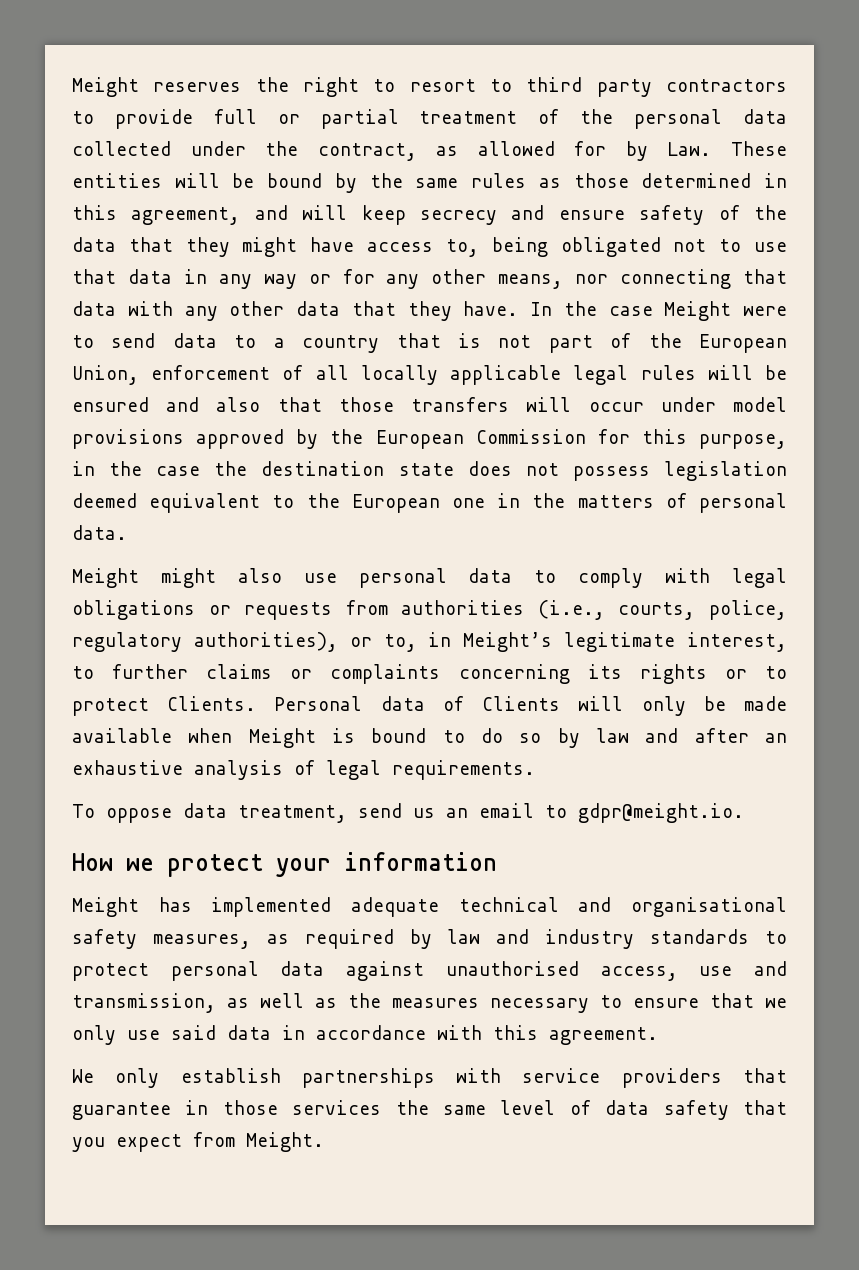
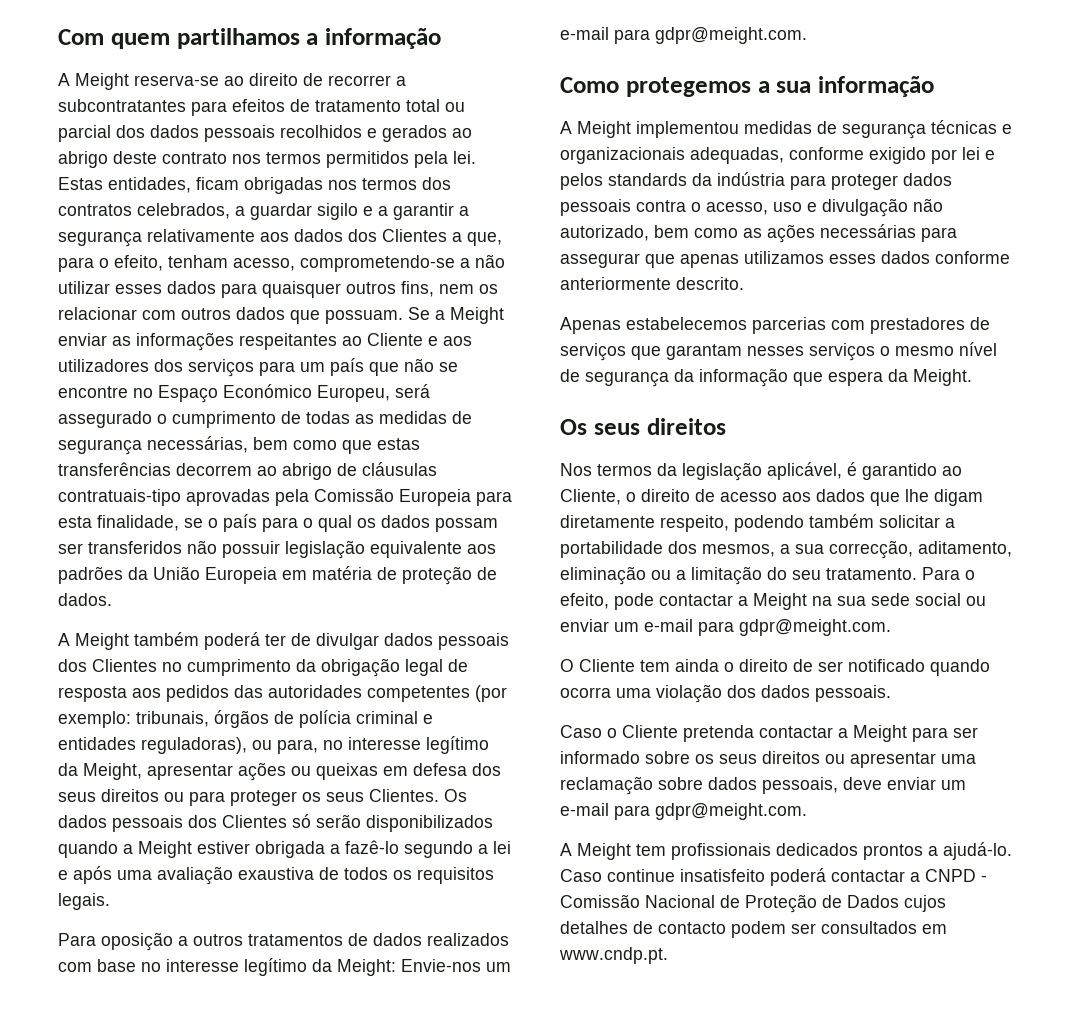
- Meight reserves the right to resort to third party contractors to provide full or partial treatment of the personal data collected under the contract, as allowed for by Law. These entities will be bound by the same rules as those determined in this agreement, and will keep secrecy and ensure safety of the data that they might have access to, being obligated not to use that data in any way or for any other means, nor connecting that data with any other data that they have. In the case Meight were to send data to a country that is not part of the European Union, enforcement of all locally applicable legal rules will be ensured and also that those transfers will occur under model provisions approved by the European Commission for this purpose, in the case the destination state does not possess legislation deemed equivalent to the European one in the matters of personal data.
- Meight might also use personal data to comply with legal obligations or requests from authorities (i.e., courts, police, regulatory authorities), or to, in Meight’s legitimate interest, to further claims or complaints concerning its rights or to protect Clients. Personal data of Clients will only be made available when Meight is bound to do so by law and after an exhaustive analysis of legal requirements.
- To oppose data treatment, send us an email to gdpr@meight.io.
- How we protect your information
- Meight has implemented adequate technical and organisational safety measures, as required by law and industry standards to protect personal data against unauthorised access, use and transmission, as well as the measures necessary to ensure that we only use said data in accordance with this agreement.
- We only establish partnerships with service providers that guarantee in those services the same level of data safety that you expect from Meight.
+ Com quem partilhamos a informação
+ A Meight reserva-se ao direito de recorrer a subcontratantes para efeitos de tratamento total ou parcial dos dados pessoais recolhidos e gerados ao abrigo deste contrato nos termos permitidos pela lei. Estas entidades, ficam obrigadas nos termos dos contratos celebrados, a guardar sigilo e a garantir a segurança relativamente aos dados dos Clientes a que, para o efeito, tenham acesso, comprometendo-se a não utilizar esses dados para quaisquer outros fins, nem os relacionar com outros dados que possuam. Se a Meight enviar as informações respeitantes ao Cliente e aos utilizadores dos serviços para um país que não se encontre no Espaço Económico Europeu, será assegurado o cumprimento de todas as medidas de segurança necessárias, bem como que estas transferências decorrem ao abrigo de cláusulas contratuais-tipo aprovadas pela Comissão Europeia para esta finalidade, se o país para o qual os dados possam ser transferidos não possuir legislação equivalente aos padrões da União Europeia em matéria de proteção de dados.
+ A Meight também poderá ter de divulgar dados pessoais dos Clientes no cumprimento da obrigação legal de resposta aos pedidos das autoridades competentes (por exemplo: tribunais, órgãos de polícia criminal e entidades reguladoras), ou para, no interesse legítimo da Meight, apresentar ações ou queixas em defesa dos seus direitos ou para proteger os seus Clientes. Os dados pessoais dos Clientes só serão disponibilizados quando a Meight estiver obrigada a fazê-lo segundo a lei e após uma avaliação exaustiva de todos os requisitos legais.
+ Para oposição a outros tratamentos de dados realizados com base no interesse legítimo da Meight: Envie-nos um e-mail para gdpr@meight.com.
+ Como protegemos a sua informação
+ A Meight implementou medidas de segurança técnicas e organizacionais adequadas, conforme exigido por lei e pelos standards da indústria para proteger dados pessoais contra o acesso, uso e divulgação não autorizado, bem como as ações necessárias para assegurar que apenas utilizamos esses dados conforme anteriormente descrito.
+ Apenas estabelecemos parcerias com prestadores de serviços que garantam nesses serviços o mesmo nível de segurança da informação que espera da Meight.
+ Os seus direitos
+ Nos termos da legislação aplicável, é garantido ao Cliente, o direito de acesso aos dados que lhe digam diretamente respeito, podendo também solicitar a portabilidade dos mesmos, a sua correcção, aditamento, eliminação ou a limitação do seu tratamento. Para o efeito, pode contactar a Meight na sua sede social ou enviar um e-mail para gdpr@meight.com.
+ O Cliente tem ainda o direito de ser notificado quando ocorra uma violação dos dados pessoais.
+ Caso o Cliente pretenda contactar a Meight para ser informado sobre os seus direitos ou apresentar uma reclamação sobre dados pessoais, deve enviar um e-mail para gdpr@meight.com.
+ A Meight tem profissionais dedicados prontos a ajudá-lo. Caso continue insatisfeito poderá contactar a CNPD - Comissão Nacional de Proteção de Dados cujos detalhes de contacto podem ser consultados em www.cndp.pt.

